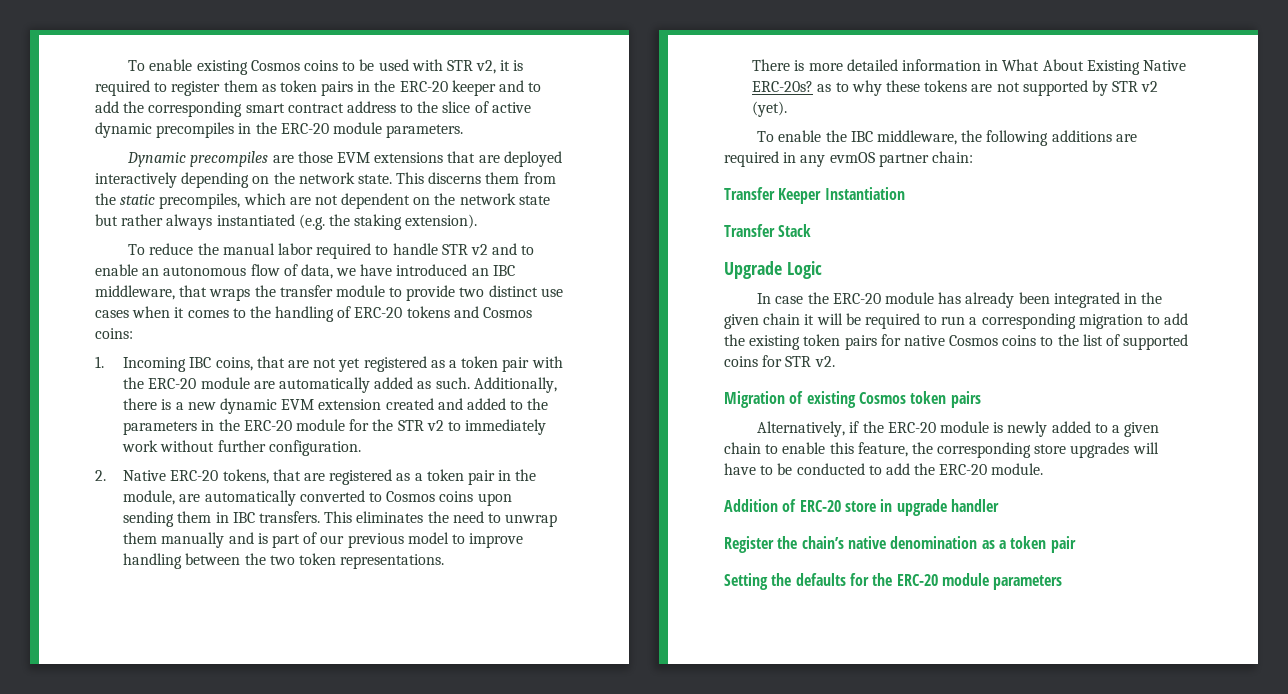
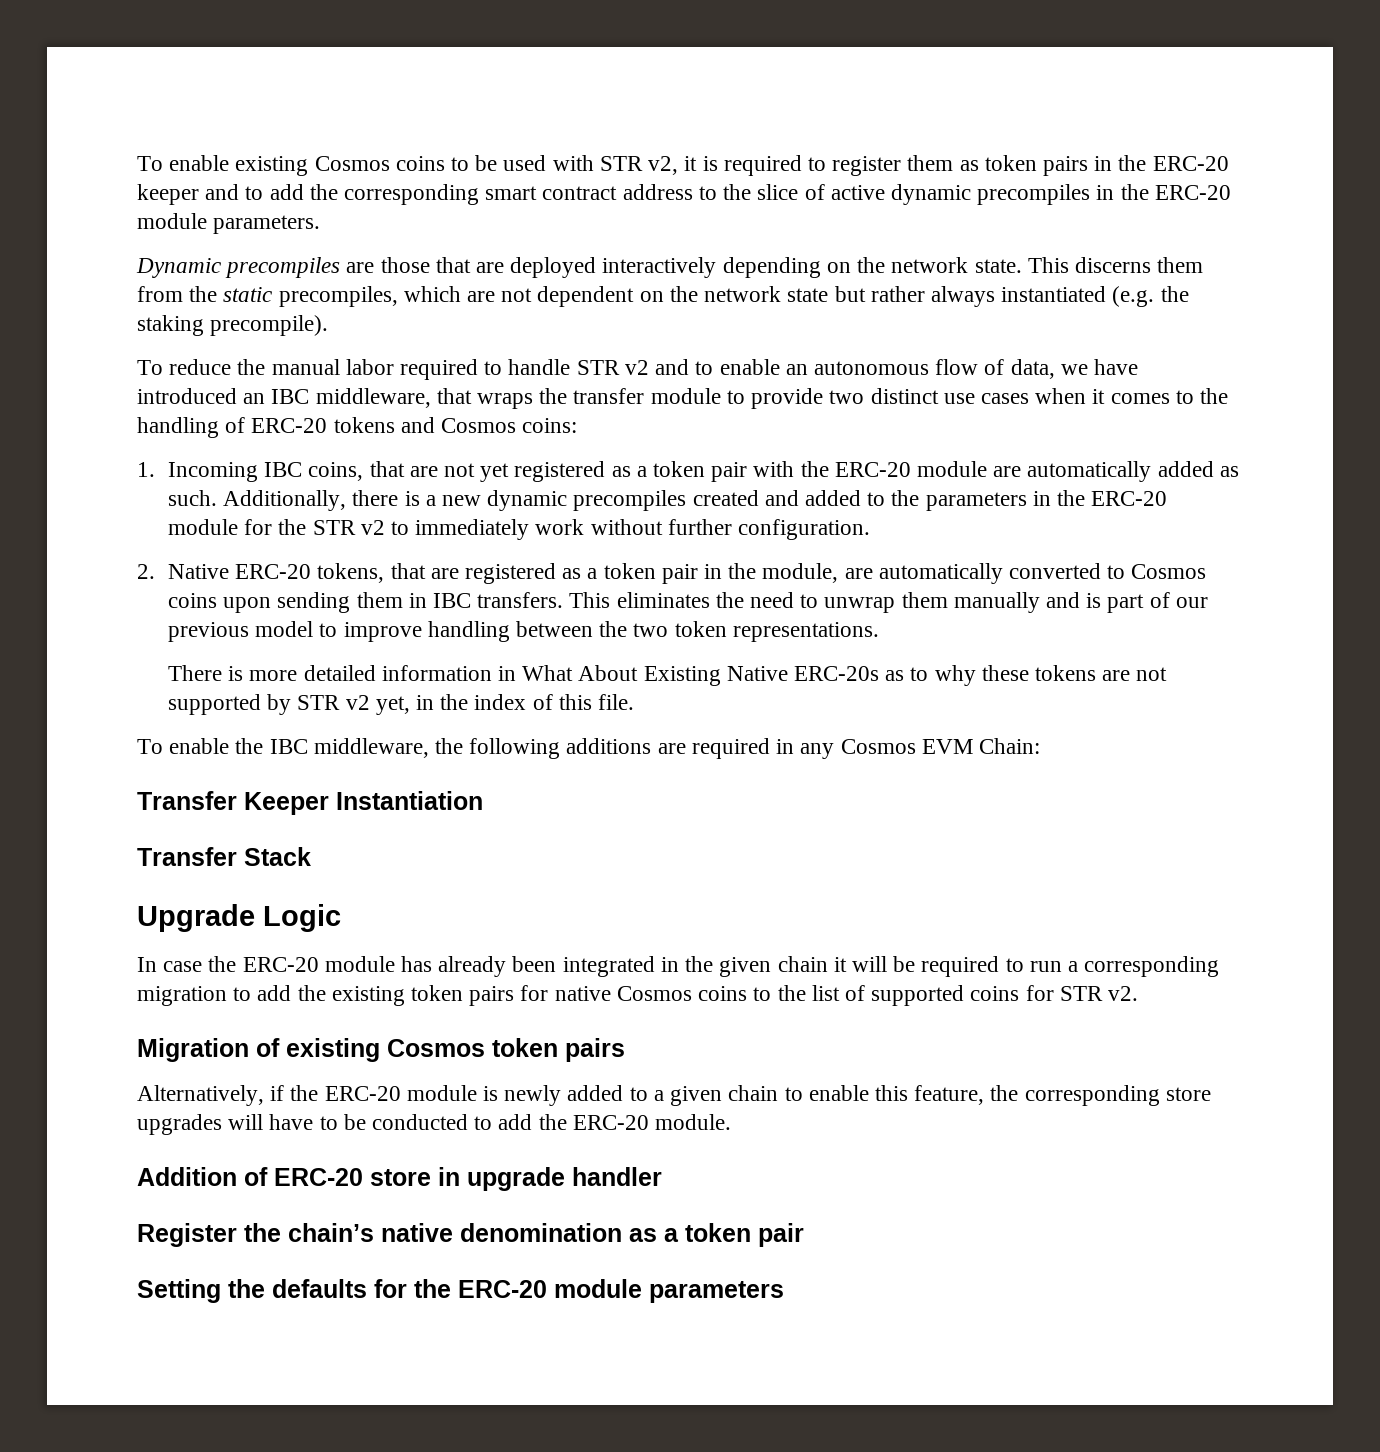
- Dynamic precompiles are those EVM extensions that are deployed interactively depending on the network state.
+ Dynamic precompiles are those that are deployed interactively depending on the network state.
- This discerns them from the static precompiles, which are not dependent on the network state but rather always instantiated (e.g. the staking extension).
+ This discerns them from the static precompiles, which are not dependent on the network state but rather always instantiated (e.g. the staking precompile).
- Additionally, there is a new dynamic EVM extension created and added to the parameters in the ERC-20 module for the STR v2 to immediately work without further configuration.
+ Additionally, there is a new dynamic precompiles created and added to the parameters in the ERC-20 module for the STR v2 to immediately work without further configuration.
- There is more detailed information in What About Existing Native ERC-20s? as to why these tokens are not supported by STR v2 (yet).
+ There is more detailed information in What About Existing Native ERC-20s as to why these tokens are not supported by STR v2 yet, in the index of this file.
- To enable the IBC middleware, the following additions are required in any evmOS partner chain:
+ To enable the IBC middleware, the following additions are required in any Cosmos EVM Chain:

